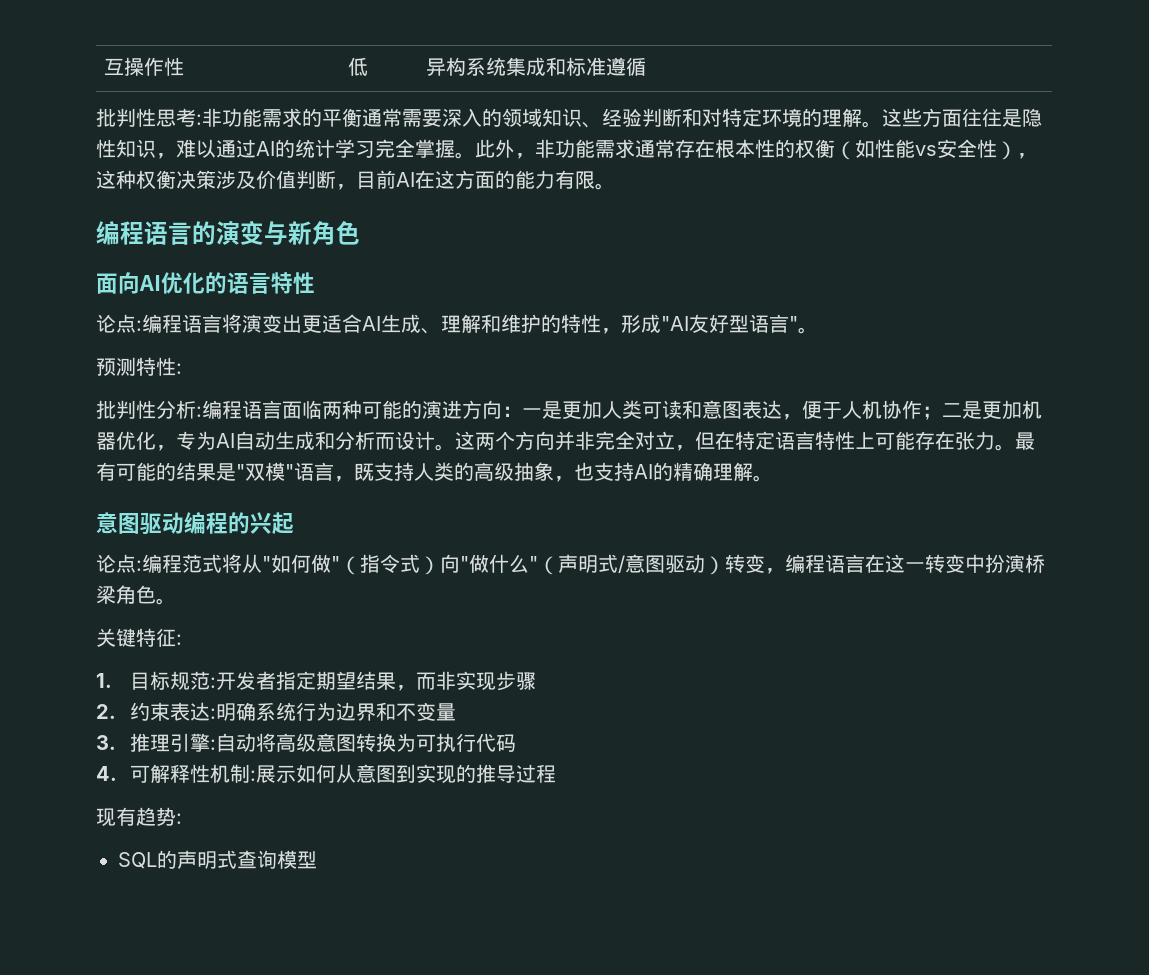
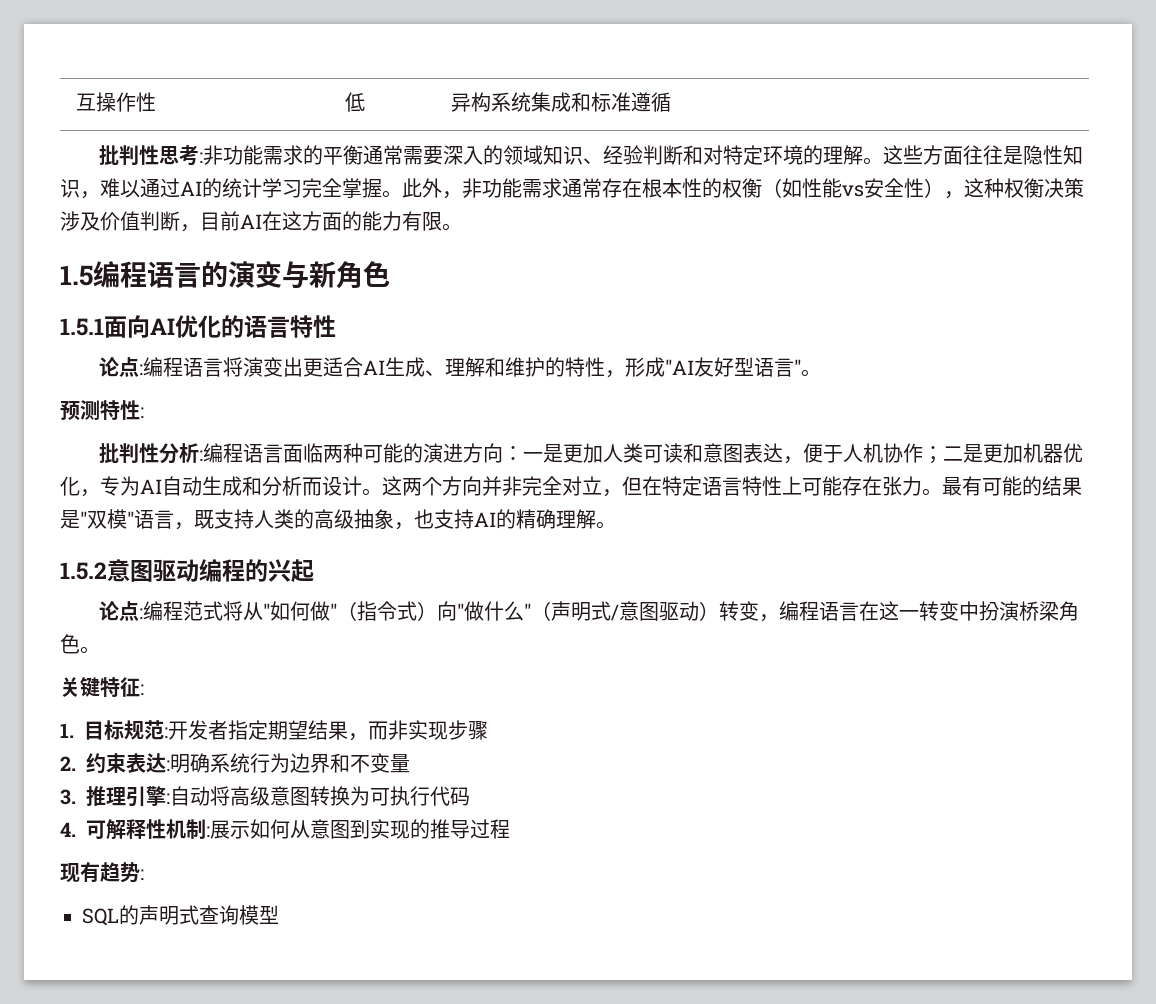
- 编程语言的演变与新角色
+ 1.5编程语言的演变与新角色
- 面向AI优化的语言特性
+ 1.5.1面向AI优化的语言特性
- 意图驱动编程的兴起
+ 1.5.2意图驱动编程的兴起

